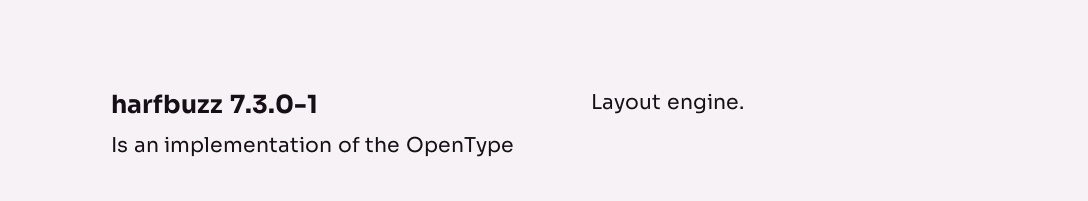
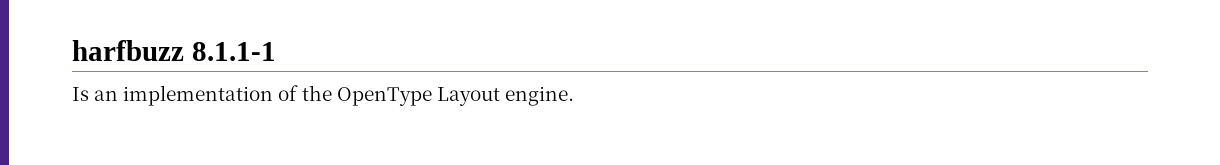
- harfbuzz 7.3.0-1
+ harfbuzz 8.1.1-1

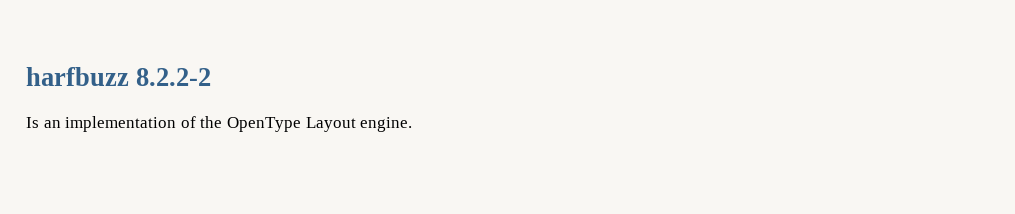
- harfbuzz 8.1.1-1
+ harfbuzz 8.2.2-2

